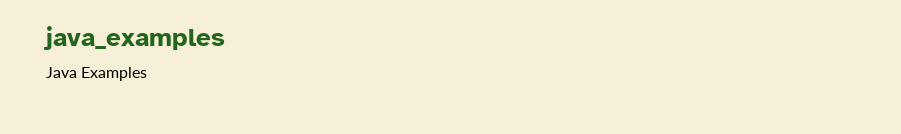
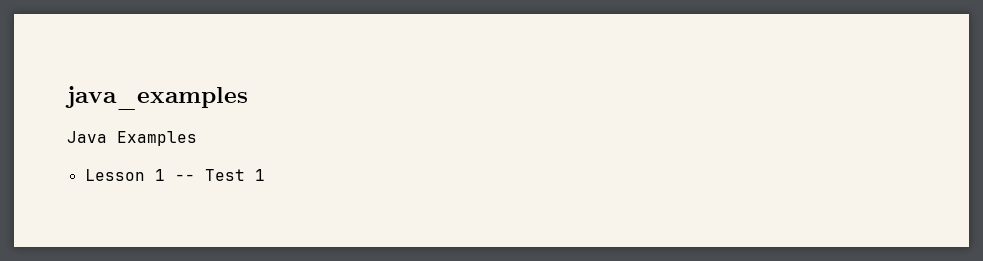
+ Lesson 1 -- Test 1

